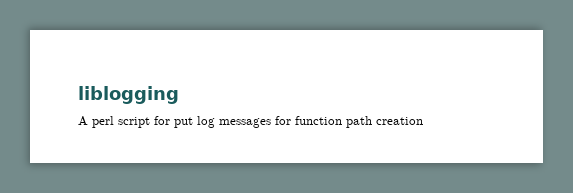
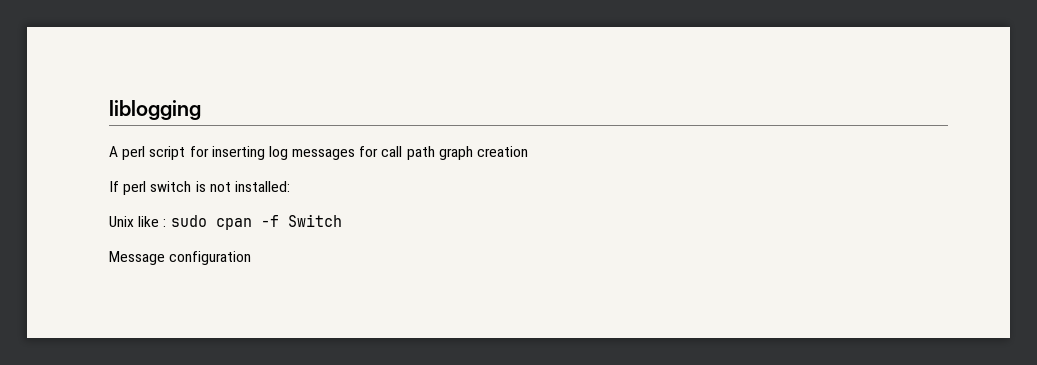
- A perl script for put log messages for function path creation
+ A perl script for inserting log messages for call path graph creation
+ If perl switch is not installed:
+ Unix like : sudo cpan -f Switch
+ Message configuration

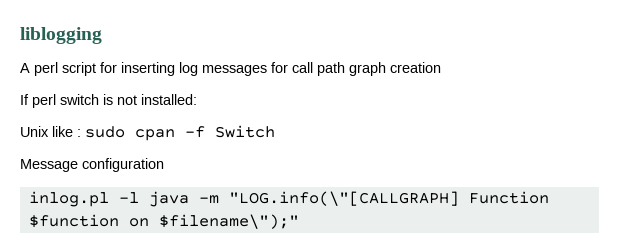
+ inlog.pl -l java -m "LOG.info(\"[CALLGRAPH] Function $function on $filename\");"

